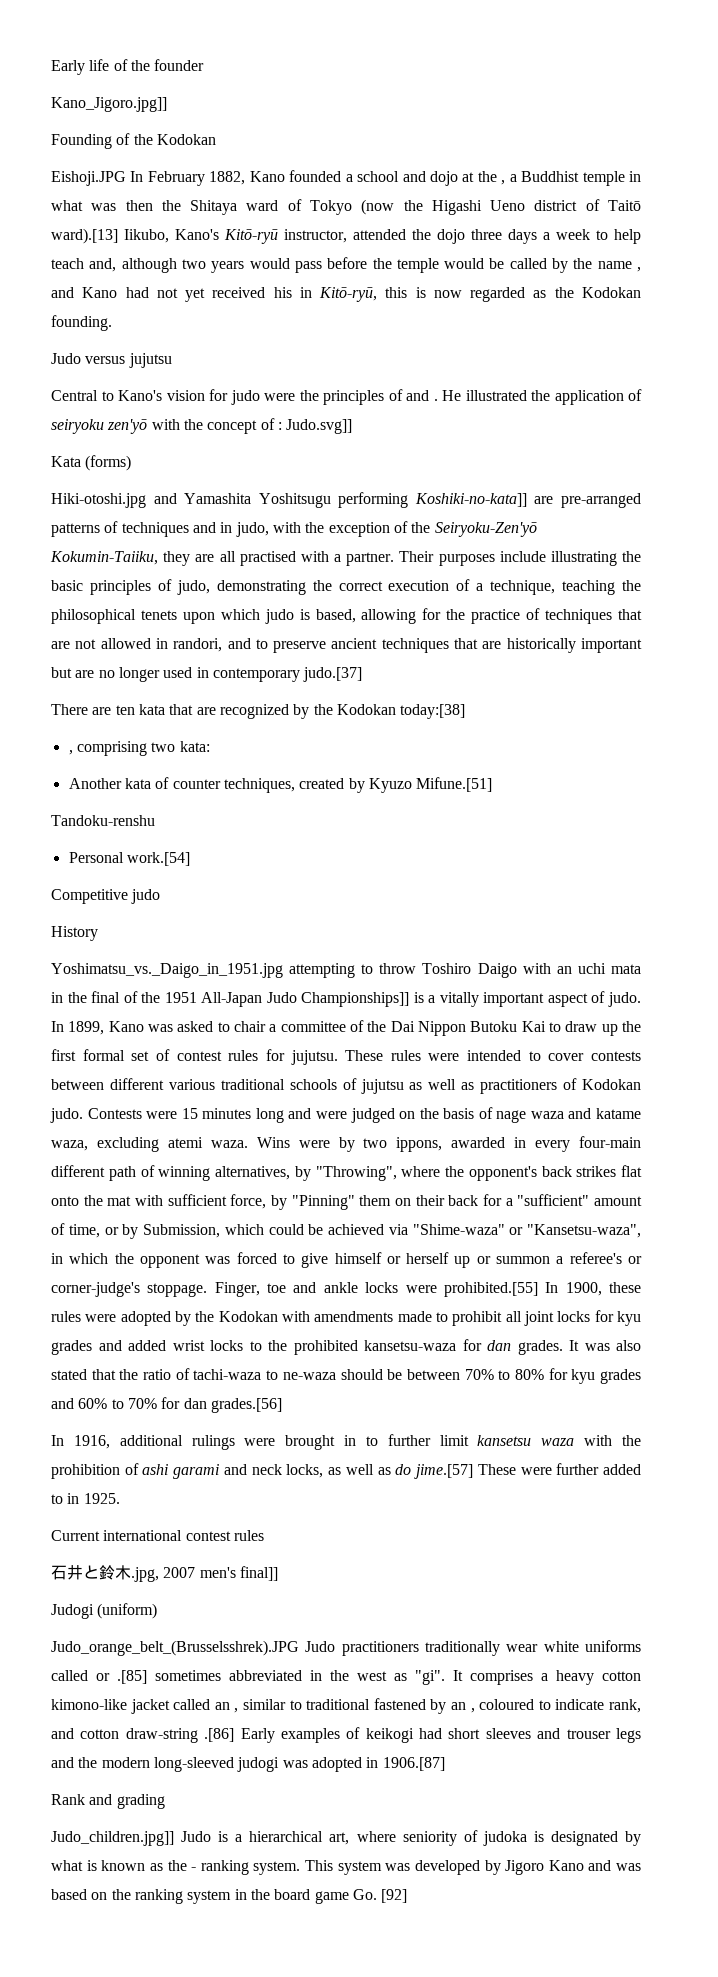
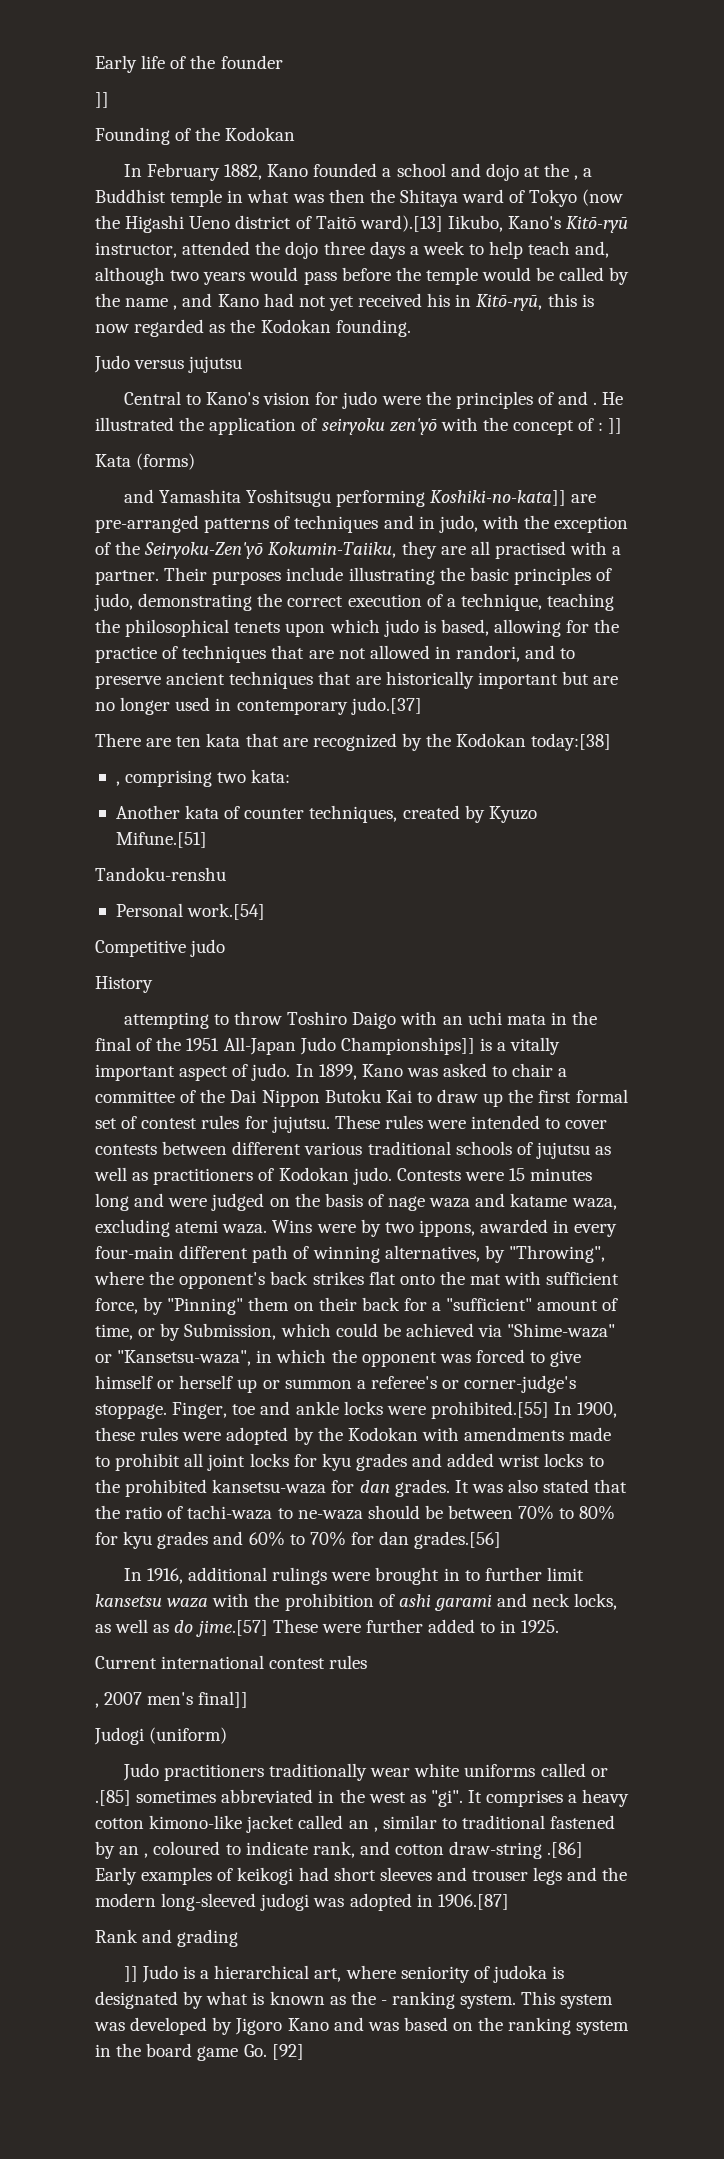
  Early life of the founder
- Kano_Jigoro.jpg]]
+ ]]
- Eishoji.JPG In February 1882, Kano founded a school and dojo at the , a Buddhist temple in what was then the Shitaya ward of Tokyo (now the Higashi Ueno district of Taitō ward).[13] Iikubo, Kano's Kitō-ryū instructor, attended the dojo three days a week to help teach and, although two years would pass before the temple would be called by the name , and Kano had not yet received his in Kitō-ryū, this is now regarded as the Kodokan founding.
+ In February 1882, Kano founded a school and dojo at the , a Buddhist temple in what was then the Shitaya ward of Tokyo (now the Higashi Ueno district of Taitō ward).[13] Iikubo, Kano's Kitō-ryū instructor, attended the dojo three days a week to help teach and, although two years would pass before the temple would be called by the name , and Kano had not yet received his in Kitō-ryū, this is now regarded as the Kodokan founding.
- He illustrated the application of seiryoku zen'yō with the concept of : Judo.svg]]
+ He illustrated the application of seiryoku zen'yō with the concept of : ]]
- Hiki-otoshi.jpg and Yamashita Yoshitsugu performing Koshiki-no-kata]] are pre-arranged patterns of techniques and in judo, with the exception of the Seiryoku-Zen'yō Kokumin-Taiiku, they are all practised with a partner.
+ and Yamashita Yoshitsugu performing Koshiki-no-kata]] are pre-arranged patterns of techniques and in judo, with the exception of the Seiryoku-Zen'yō Kokumin-Taiiku, they are all practised with a partner.
- Yoshimatsu_vs._Daigo_in_1951.jpg attempting to throw Toshiro Daigo with an uchi mata in the final of the 1951 All-Japan Judo Championships]] is a vitally important aspect of judo.
+ attempting to throw Toshiro Daigo with an uchi mata in the final of the 1951 All-Japan Judo Championships]] is a vitally important aspect of judo.
- 石井と鈴木.jpg, 2007 men's final]]
+ , 2007 men's final]]
- Judo_orange_belt_(Brusselsshrek).JPG Judo practitioners traditionally wear white uniforms called or .[85] sometimes abbreviated in the west as "gi".
+ Judo practitioners traditionally wear white uniforms called or .[85] sometimes abbreviated in the west as "gi".
- Judo_children.jpg]] Judo is a hierarchical art, where seniority of judoka is designated by what is known as the - ranking system.
+ ]] Judo is a hierarchical art, where seniority of judoka is designated by what is known as the - ranking system.

